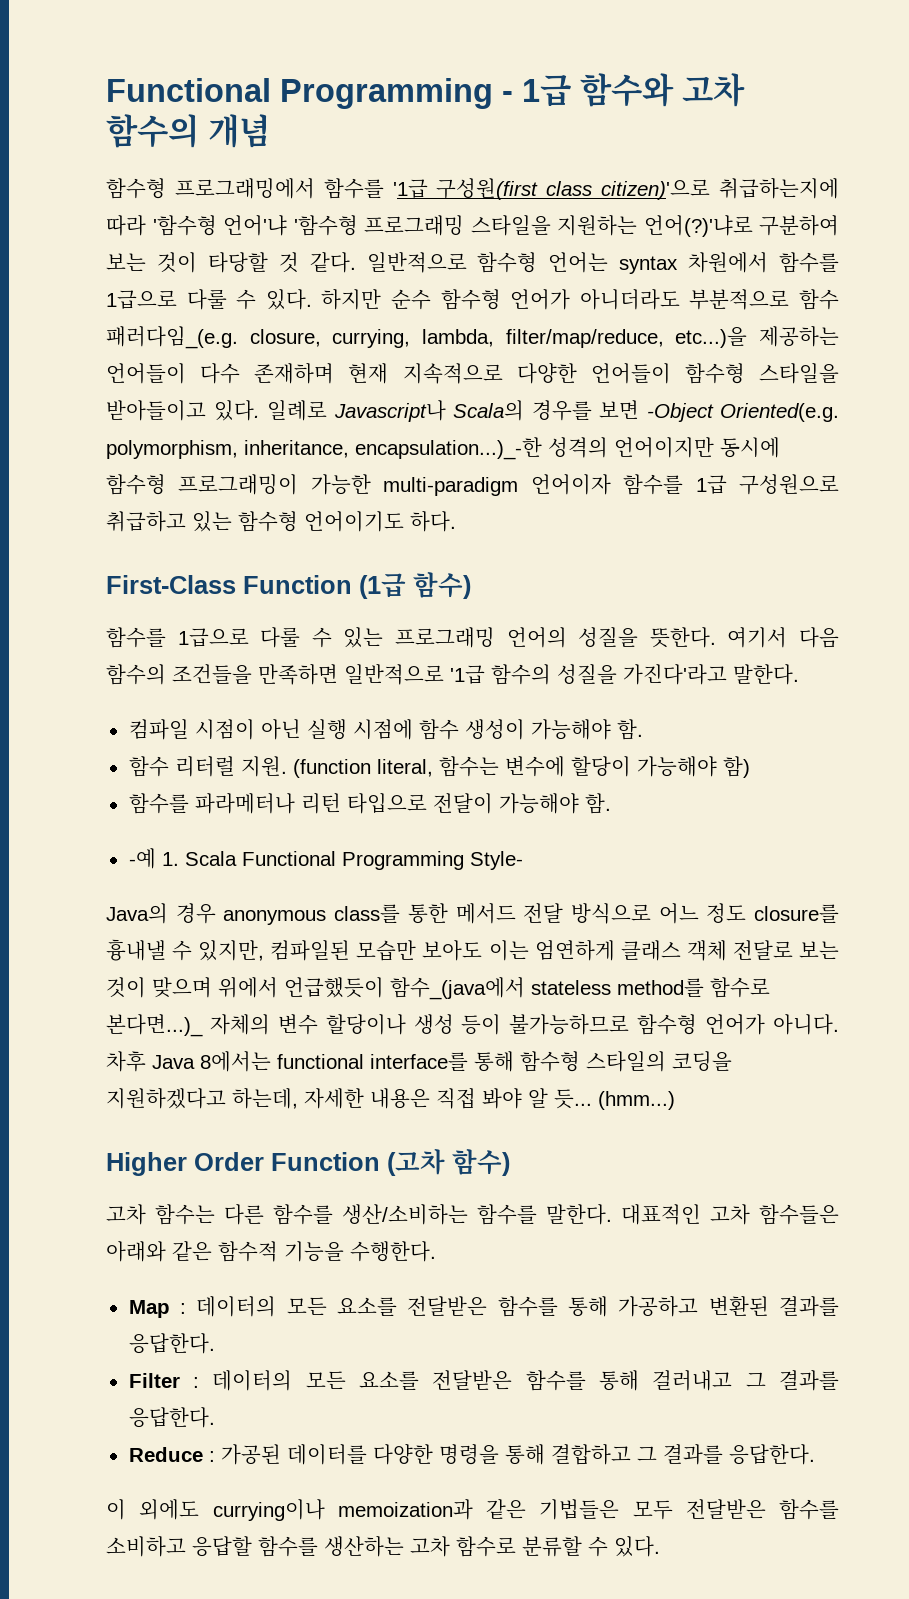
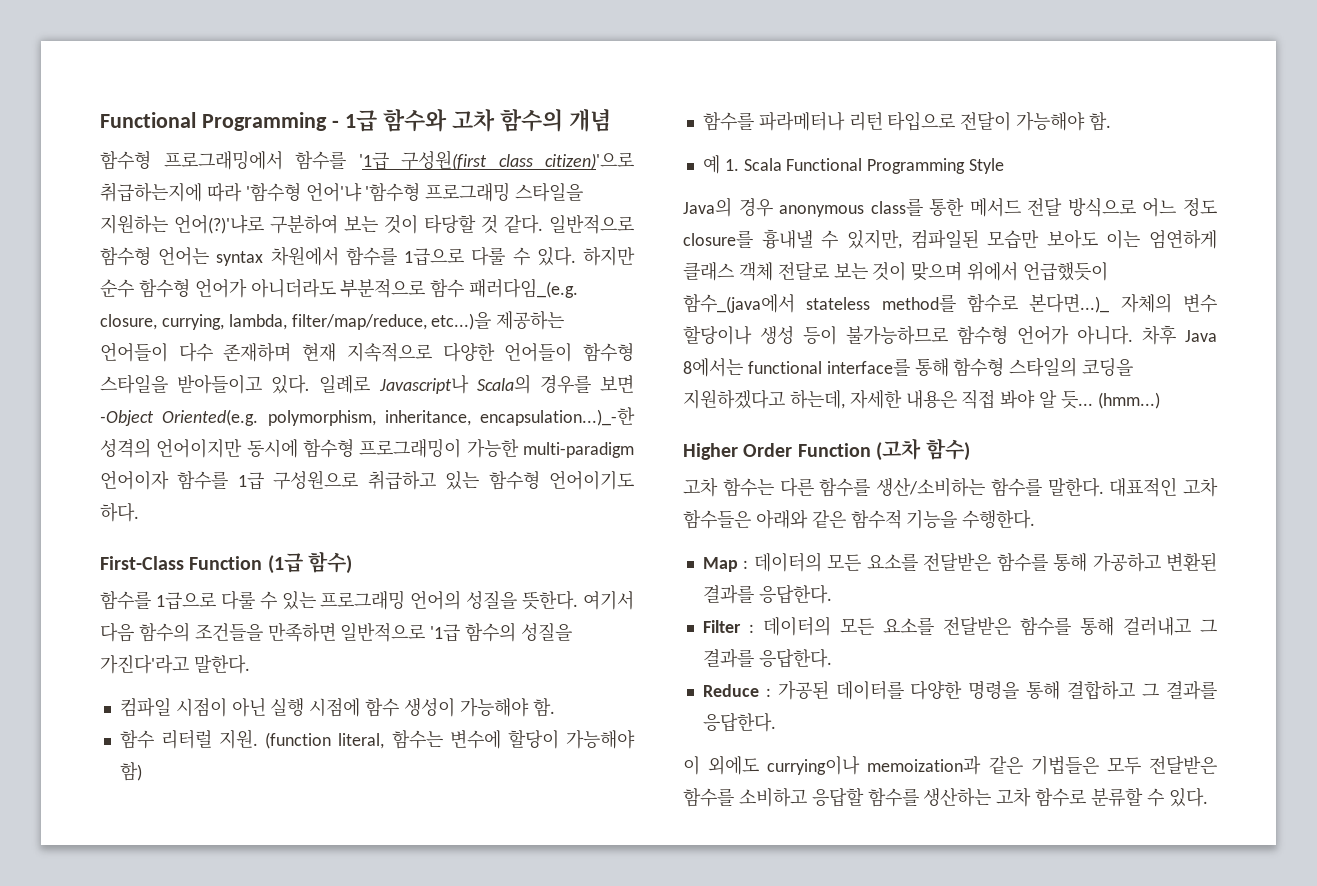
- -예 1. Scala Functional Programming Style-
+ 예 1. Scala Functional Programming Style

